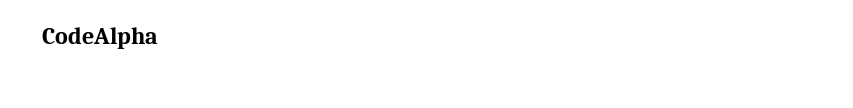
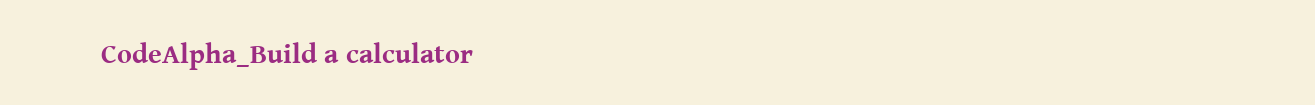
- CodeAlpha
+ CodeAlpha_Build a calculator

